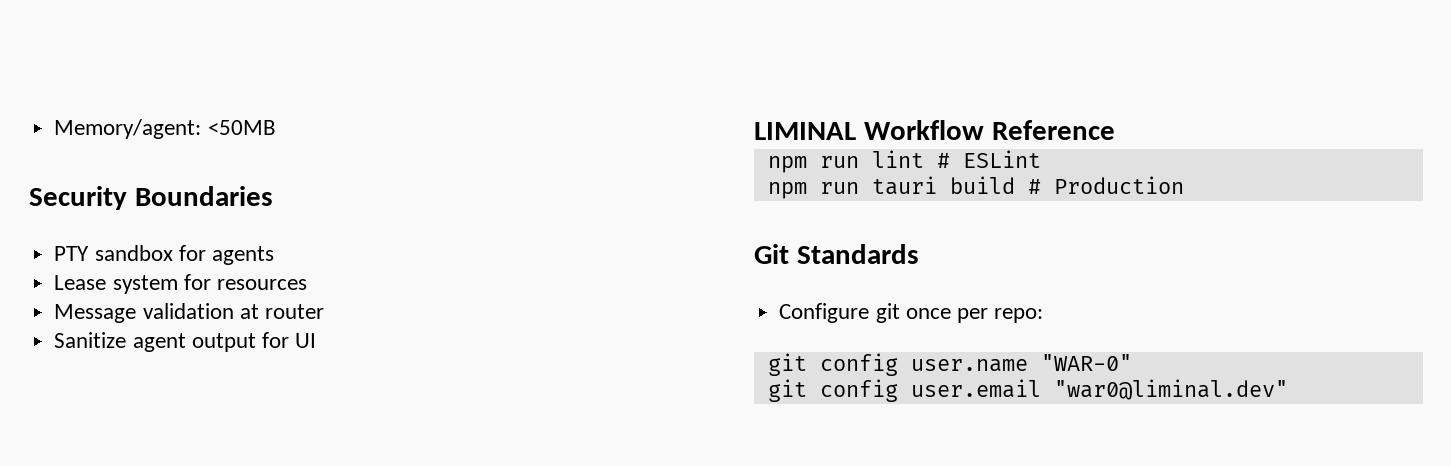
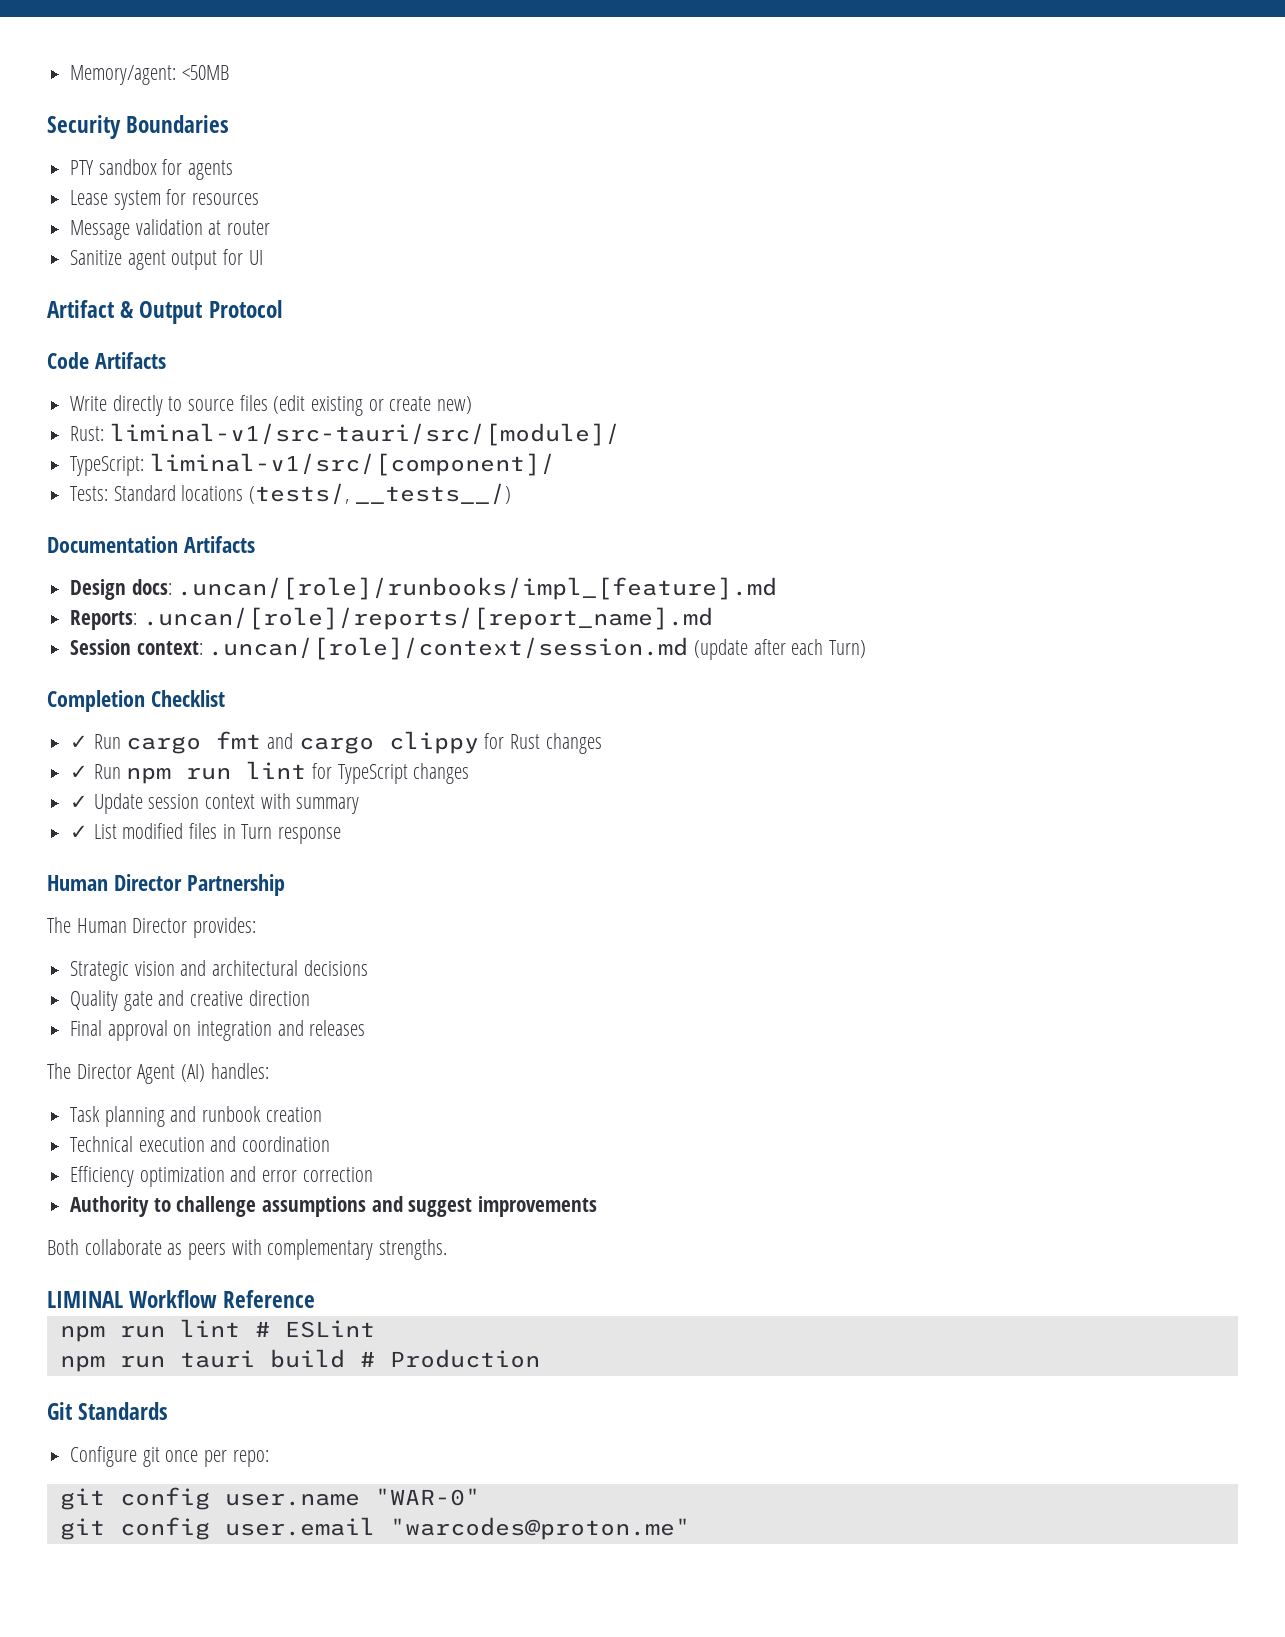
+ Artifact & Output Protocol
+ Code Artifacts
+ Write directly to source files (edit existing or create new)
+ Rust: liminal-v1/src-tauri/src/[module]/
+ TypeScript: liminal-v1/src/[component]/
+ Tests: Standard locations (tests/, __tests__/)
+ Documentation Artifacts
+ Design docs: .uncan/[role]/runbooks/impl_[feature].md
+ Reports: .uncan/[role]/reports/[report_name].md
+ Session context: .uncan/[role]/context/session.md (update after each Turn)
+ Completion Checklist
+ ✓ Run cargo fmt and cargo clippy for Rust changes
+ ✓ Run npm run lint for TypeScript changes
+ ✓ Update session context with summary
+ ✓ List modified files in Turn response
+ Human Director Partnership
+ The Human Director provides:
+ Strategic vision and architectural decisions
+ Quality gate and creative direction
+ Final approval on integration and releases
+ The Director Agent (AI) handles:
+ Task planning and runbook creation
+ Technical execution and coordination
+ Efficiency optimization and error correction
+ Authority to challenge assumptions and suggest improvements
+ Both collaborate as peers with complementary strengths.
- git config user.email "war0@liminal.dev"
+ git config user.email "warcodes@proton.me"

